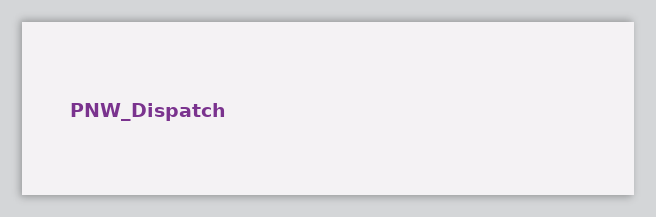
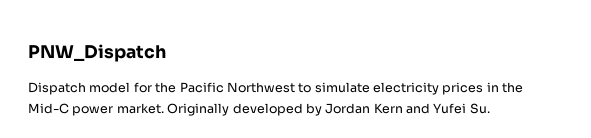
+ Dispatch model for the Pacific Northwest to simulate electricity prices in the Mid-C power market. Originally developed by Jordan Kern and Yufei Su.

